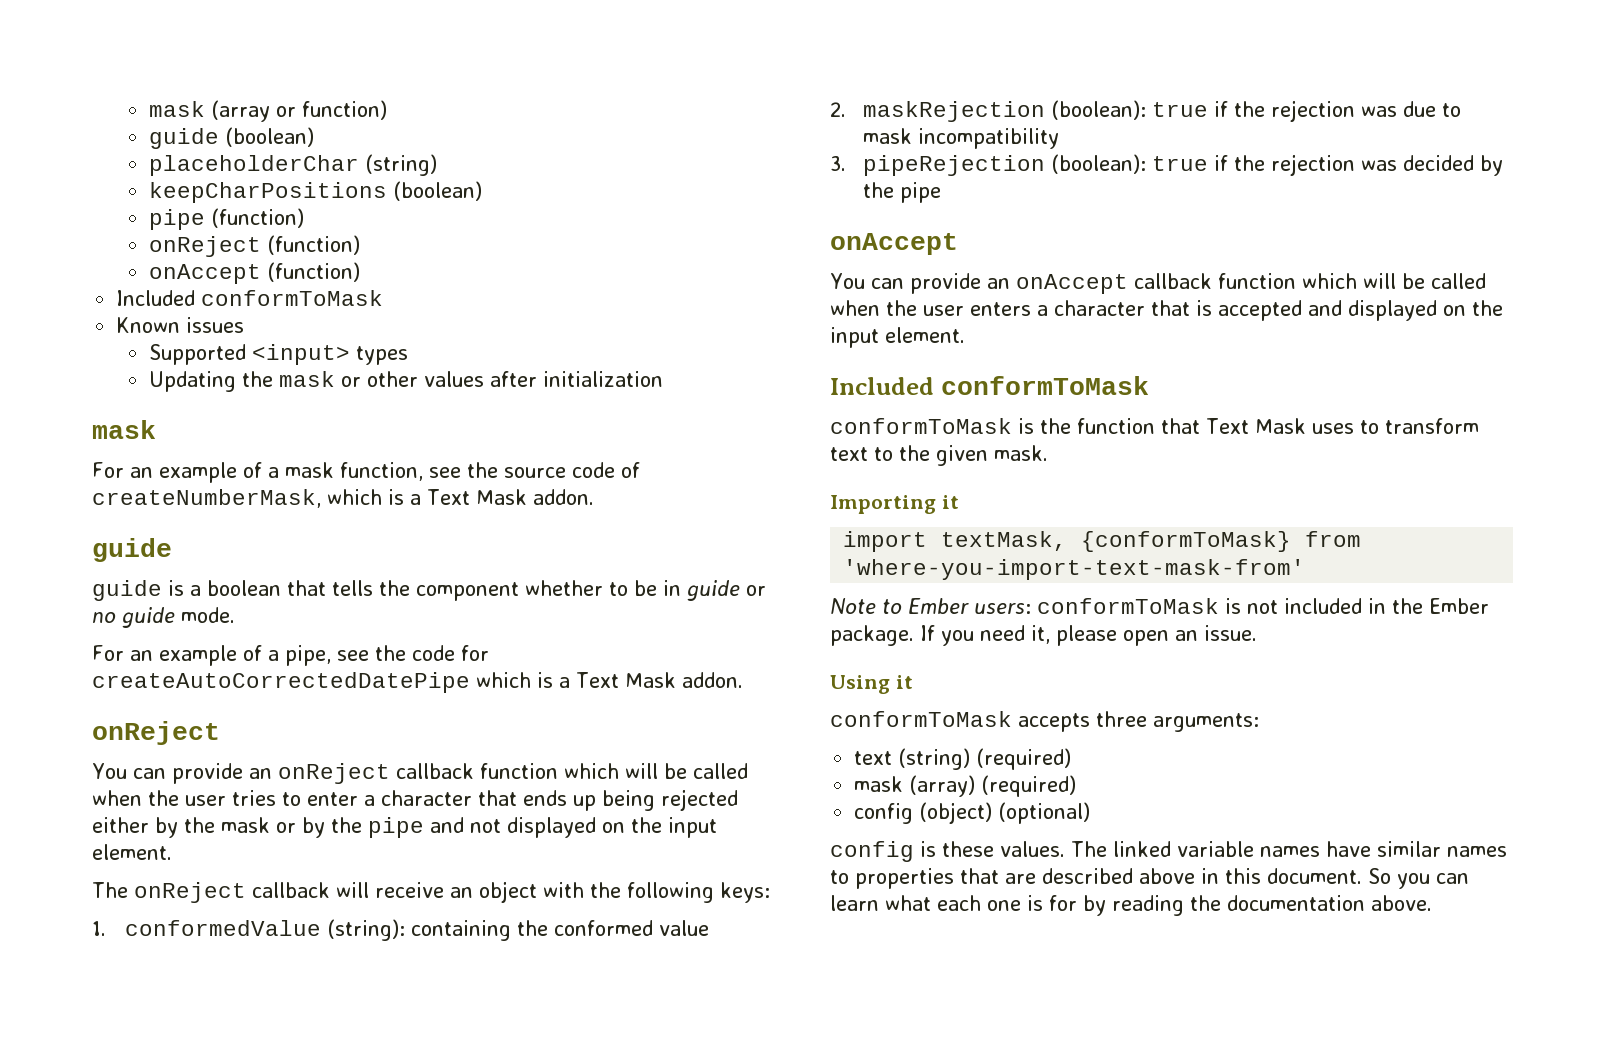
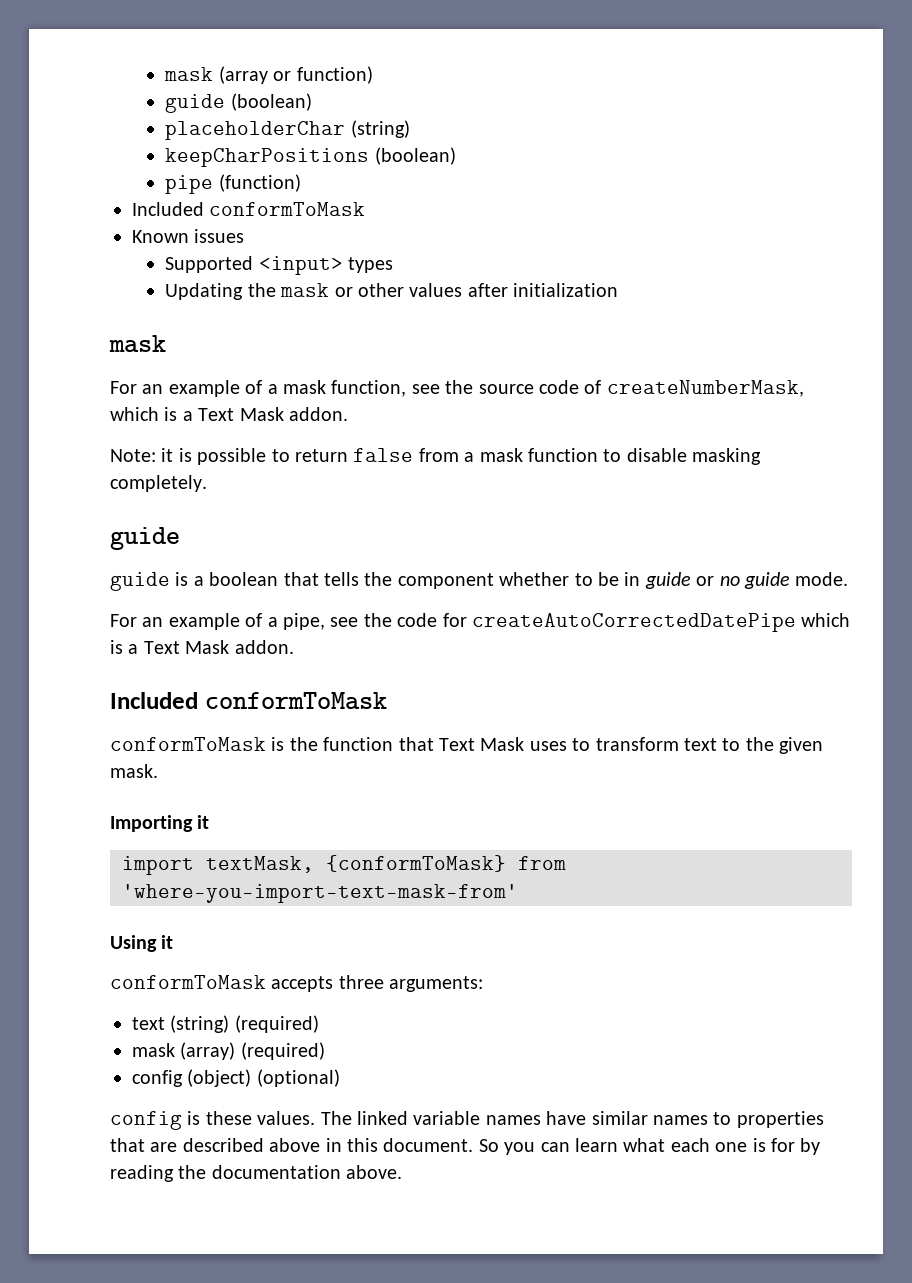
- onReject (function)
- onAccept (function)
+ Note: it is possible to return false from a mask function to disable masking completely.
  For an example of a pipe, see the code for createAutoCorrectedDatePipe which is a Text Mask addon.
- onReject
- You can provide an onReject callback function which will be called when the user tries to enter a character that ends up being rejected either by the mask or by the pipe and not displayed on the input element.
- The onReject callback will receive an object with the following keys:
- 1. conformedValue (string): containing the conformed value
- 2. maskRejection (boolean): true if the rejection was due to mask incompatibility
- 3. pipeRejection (boolean): true if the rejection was decided by the pipe
- onAccept
- You can provide an onAccept callback function which will be called when the user enters a character that is accepted and displayed on the input element.
- Note to Ember users: conformToMask is not included in the Ember package. If you need it, please open an issue.

